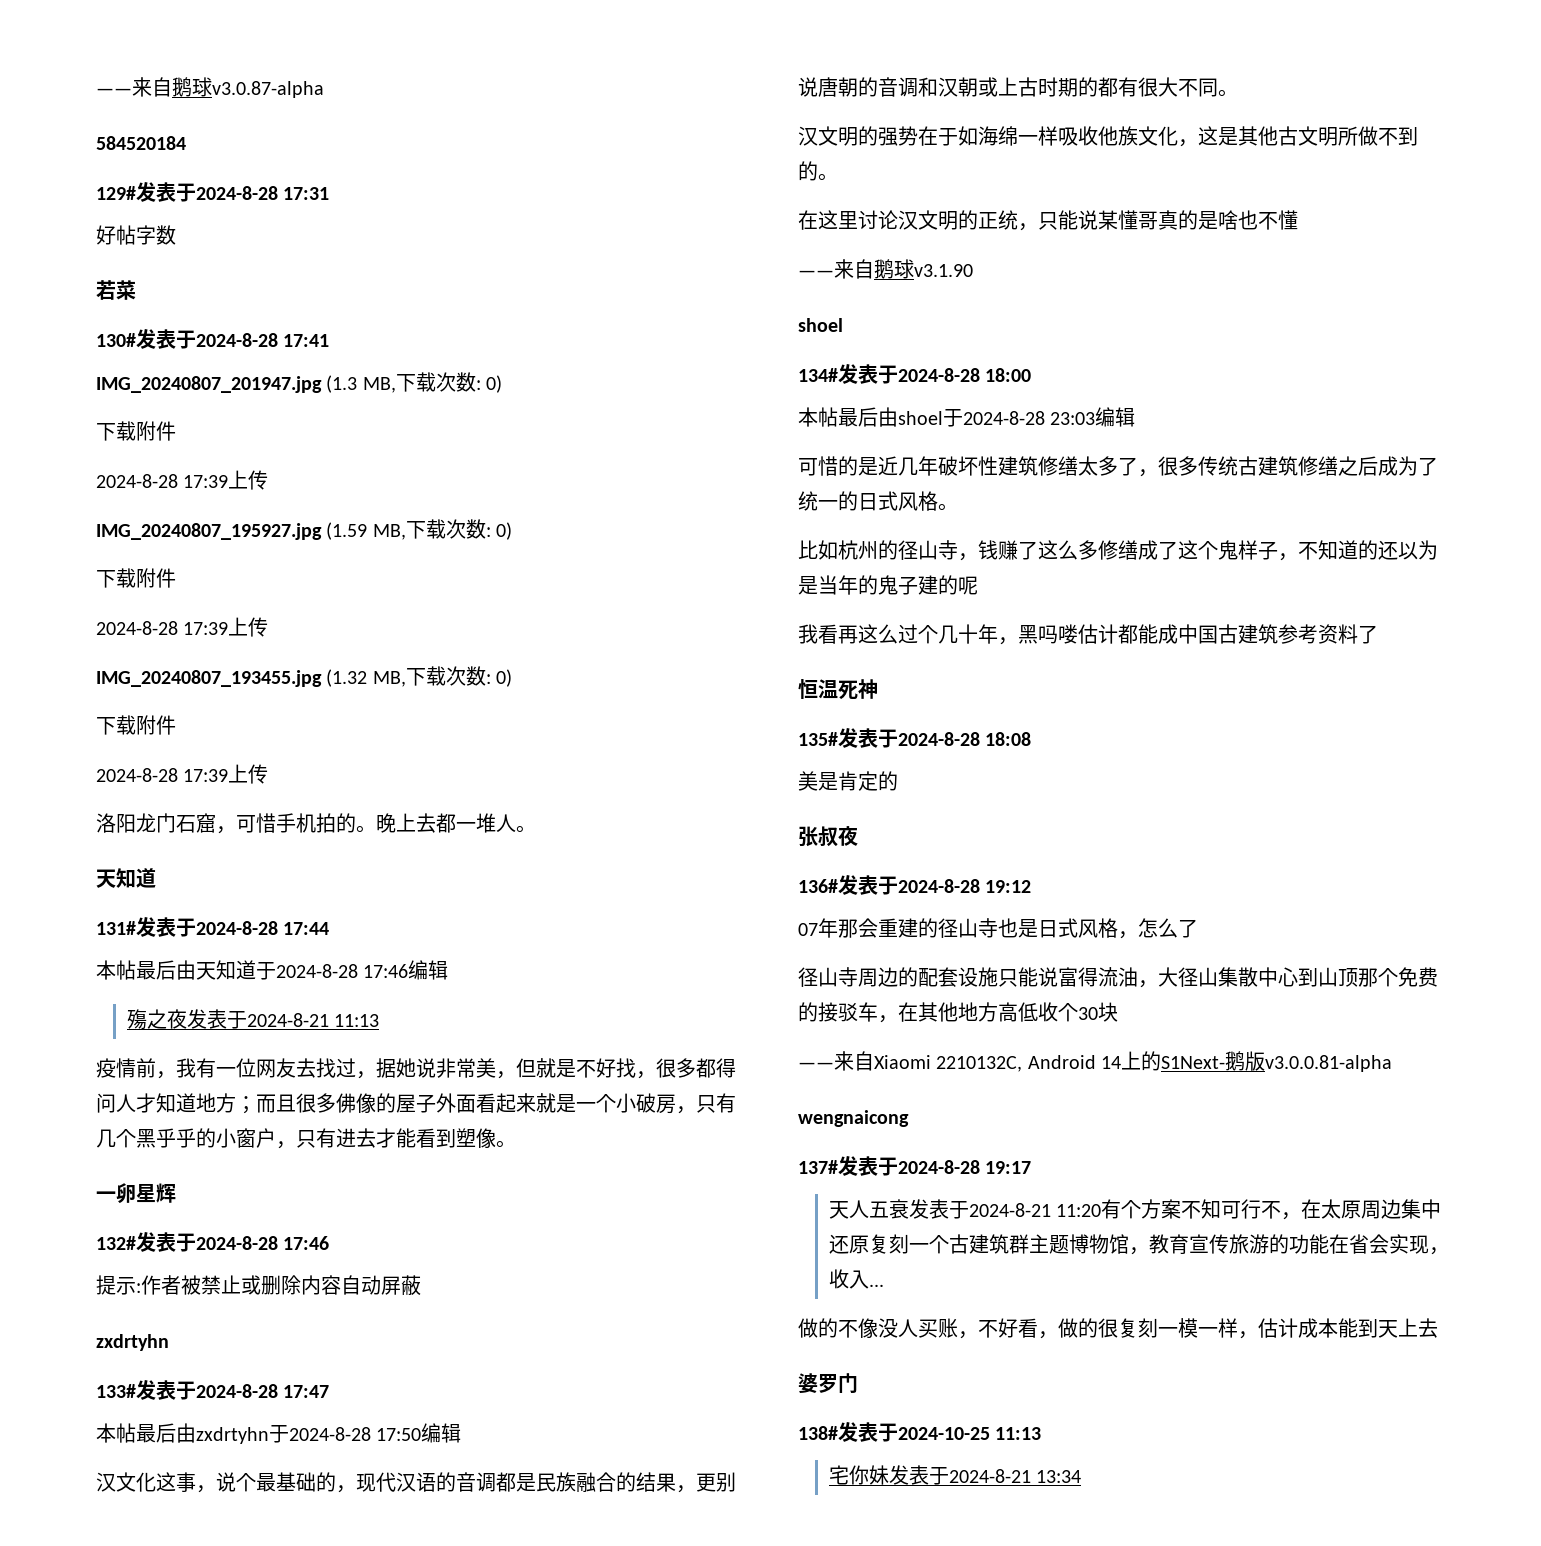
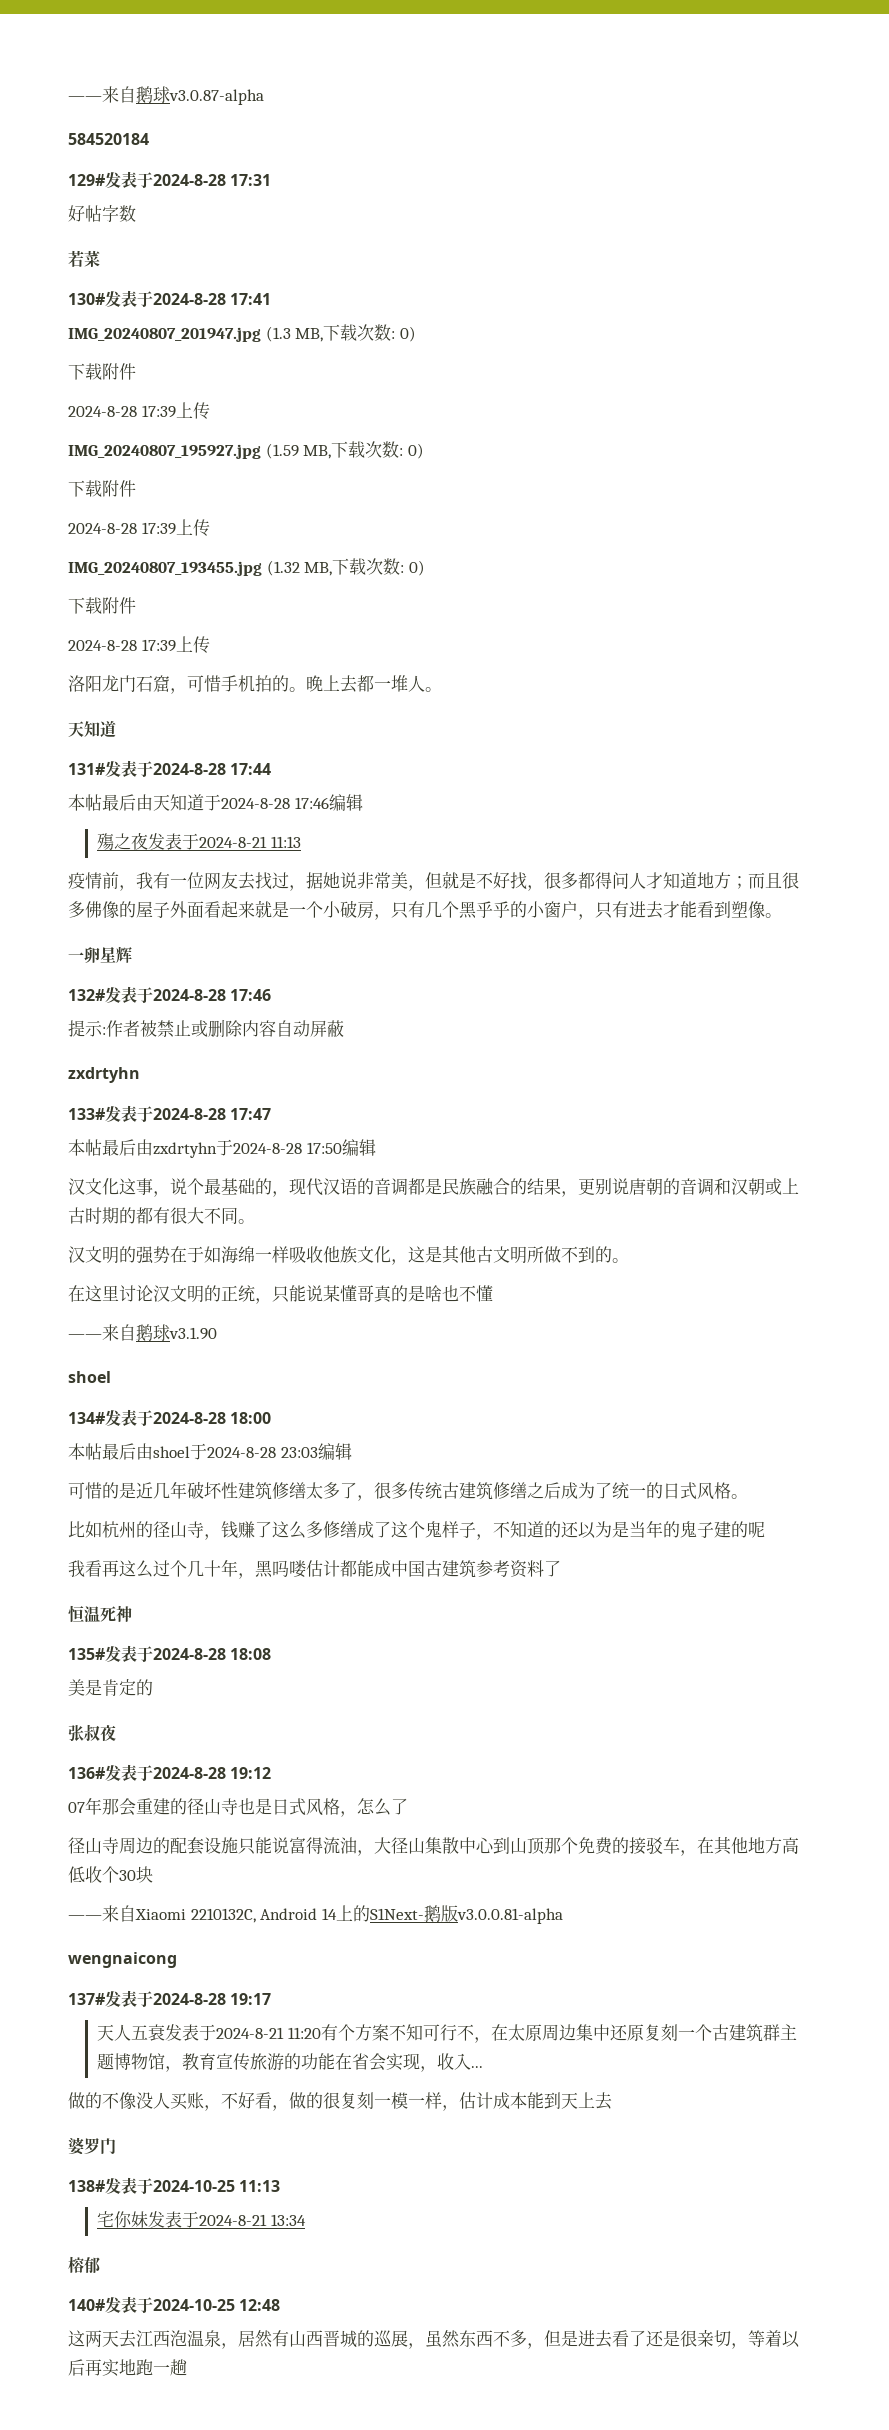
+ 榕郁
+ 140#发表于2024-10-25 12:48
+ 这两天去江西泡温泉，居然有山西晋城的巡展，虽然东西不多，但是进去看了还是很亲切，等着以后再实地跑一趟

